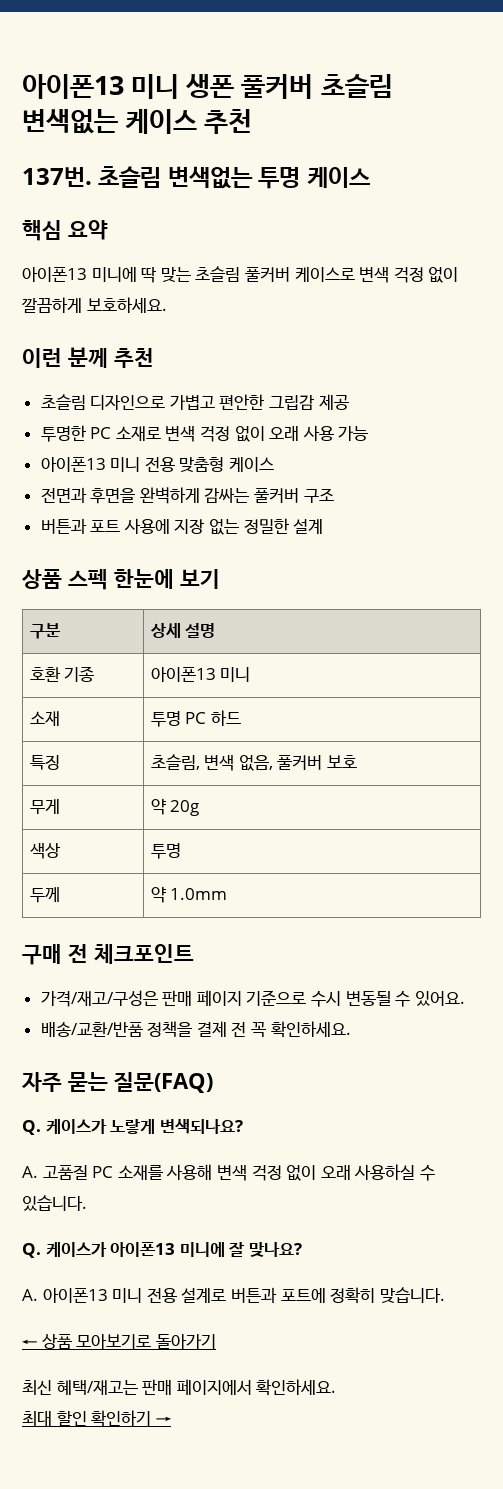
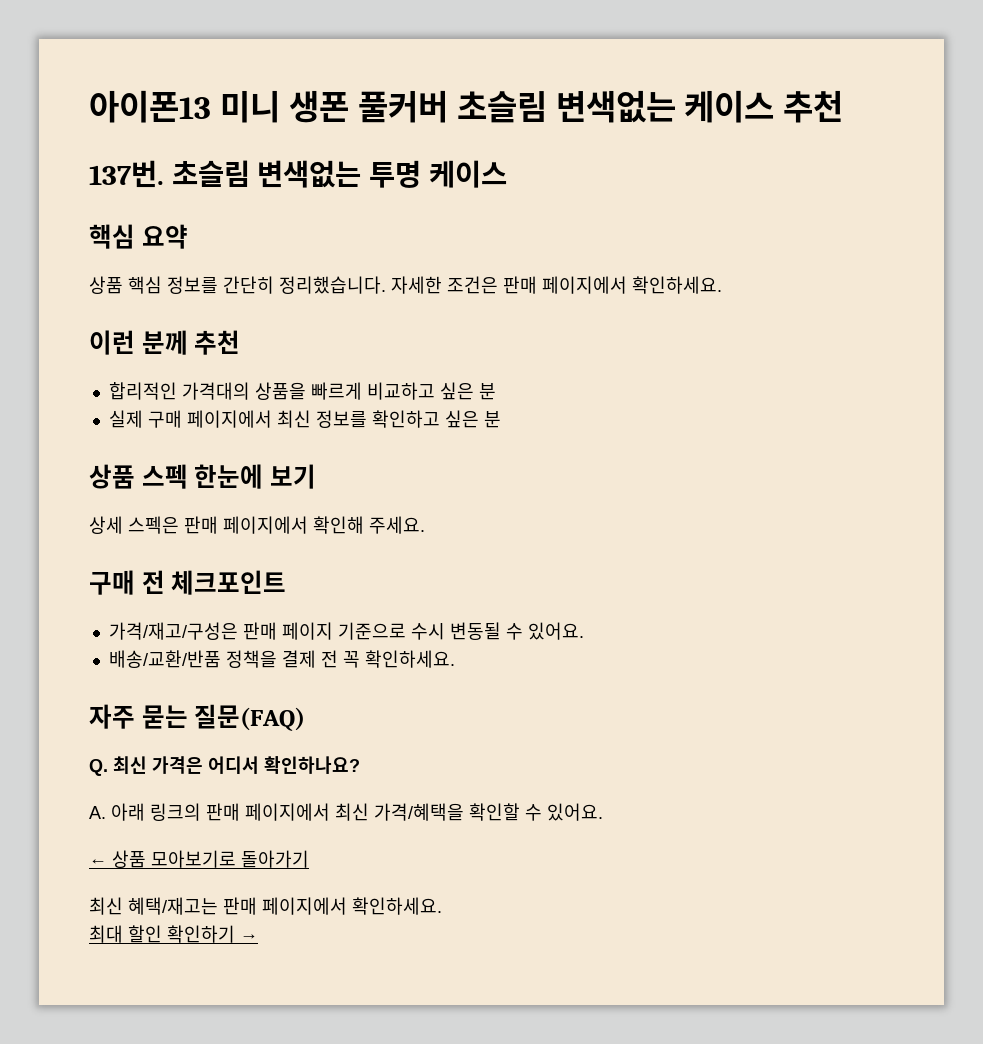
- 아이폰13 미니에 딱 맞는 초슬림 풀커버 케이스로 변색 걱정 없이 깔끔하게 보호하세요.
+ 상품 핵심 정보를 간단히 정리했습니다. 자세한 조건은 판매 페이지에서 확인하세요.
  이런 분께 추천
- 초슬림 디자인으로 가볍고 편안한 그립감 제공
- 투명한 PC 소재로 변색 걱정 없이 오래 사용 가능
- 아이폰13 미니 전용 맞춤형 케이스
- 전면과 후면을 완벽하게 감싸는 풀커버 구조
- 버튼과 포트 사용에 지장 없는 정밀한 설계
+ 합리적인 가격대의 상품을 빠르게 비교하고 싶은 분
+ 실제 구매 페이지에서 최신 정보를 확인하고 싶은 분
  상품 스펙 한눈에 보기
- 구분 | 상세 설명
- 호환 기종 | 아이폰13 미니
- 소재 | 투명 PC 하드
- 특징 | 초슬림, 변색 없음, 풀커버 보호
- 무게 | 약 20g
- 색상 | 투명
- 두께 | 약 1.0mm
+ 상세 스펙은 판매 페이지에서 확인해 주세요.
- Q. 케이스가 노랗게 변색되나요?
- A. 고품질 PC 소재를 사용해 변색 걱정 없이 오래 사용하실 수 있습니다.
- Q. 케이스가 아이폰13 미니에 잘 맞나요?
- A. 아이폰13 미니 전용 설계로 버튼과 포트에 정확히 맞습니다.
+ Q. 최신 가격은 어디서 확인하나요?
+ A. 아래 링크의 판매 페이지에서 최신 가격/혜택을 확인할 수 있어요.

